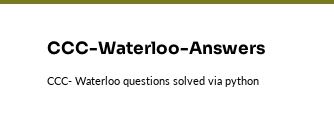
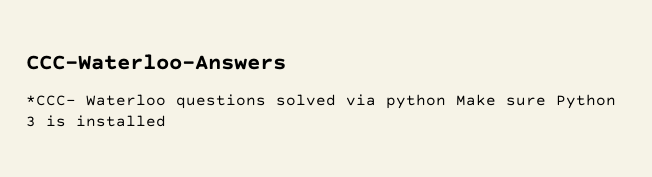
- CCC- Waterloo questions solved via python
+ *CCC- Waterloo questions solved via python Make sure Python 3 is installed

